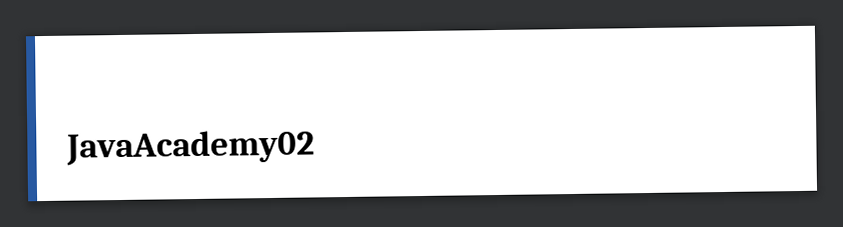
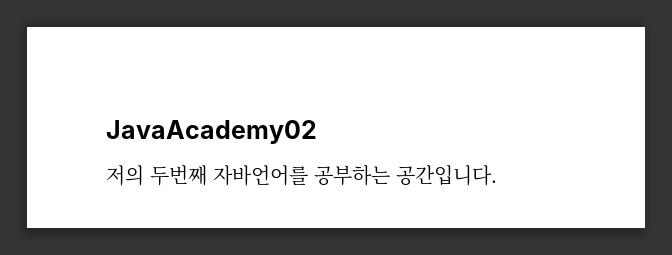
+ 저의 두번째 자바언어를 공부하는 공간입니다.

